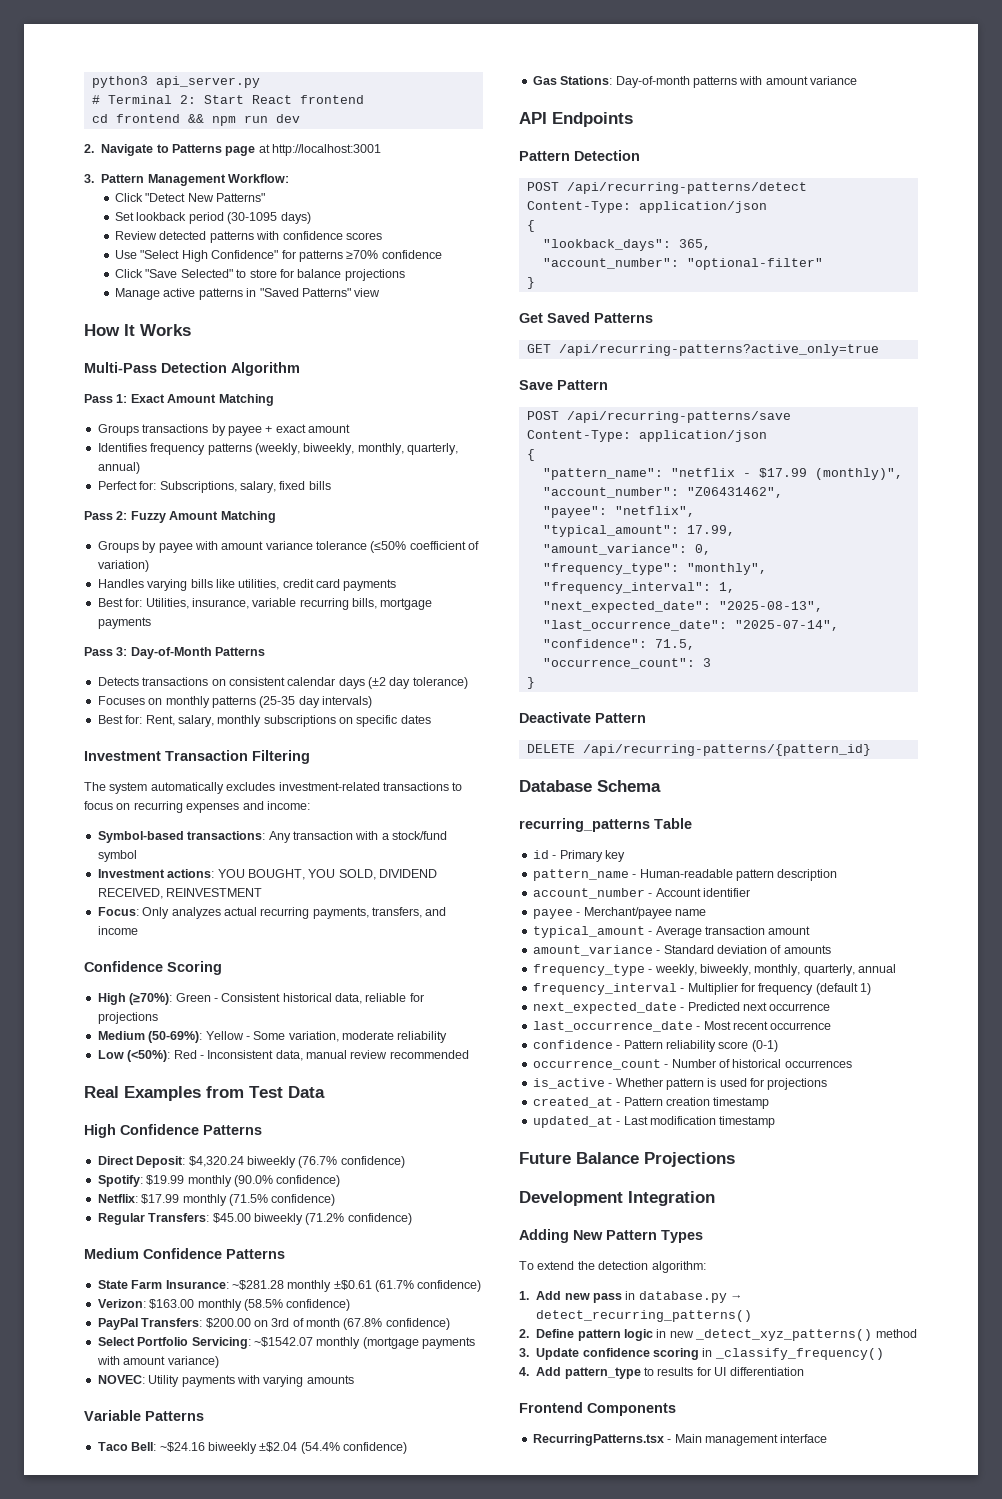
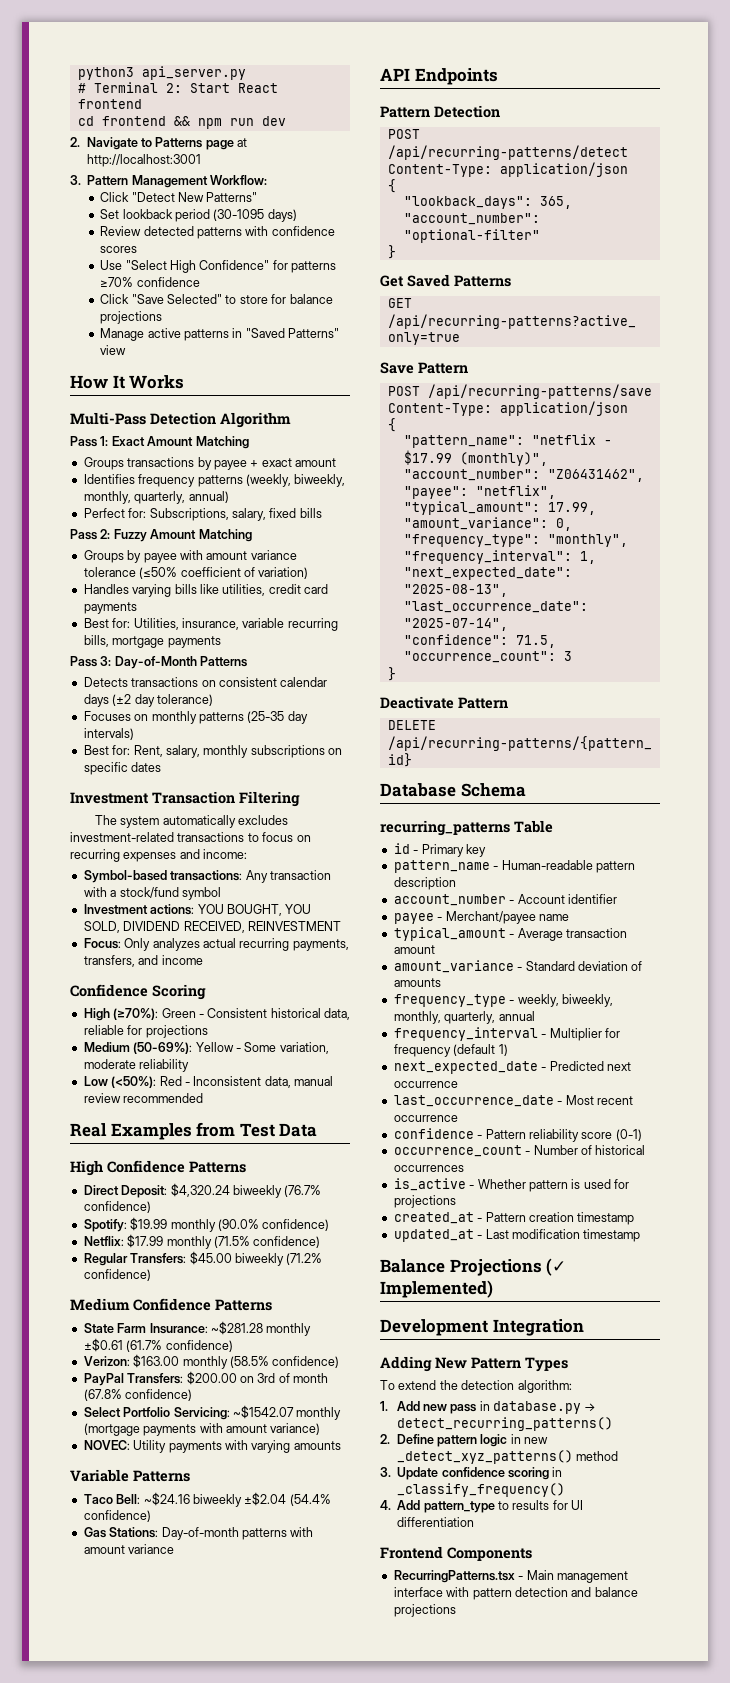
- Future Balance Projections
+ Balance Projections (✓ Implemented)
- RecurringPatterns.tsx - Main management interface
+ RecurringPatterns.tsx - Main management interface with pattern detection and balance projections

